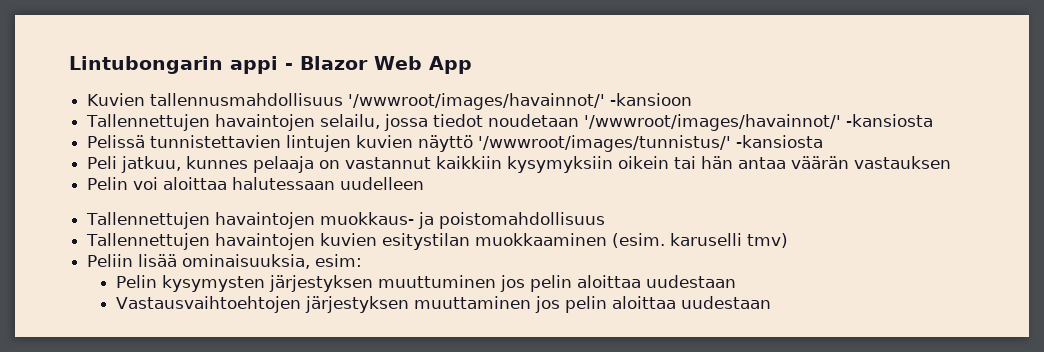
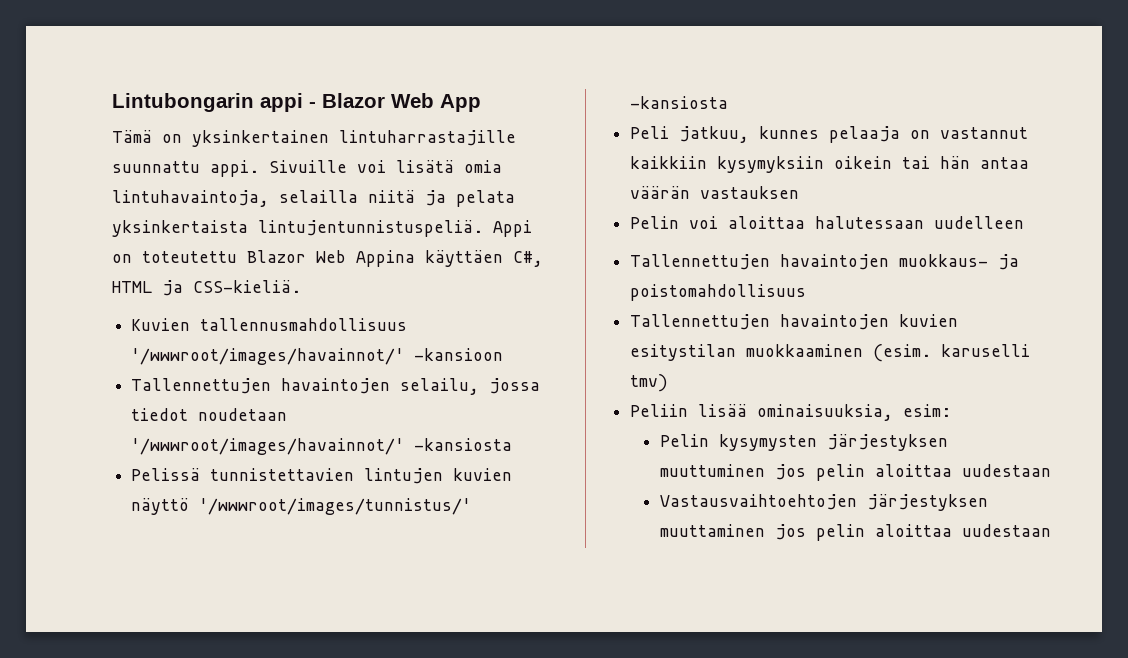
+ Tämä on yksinkertainen lintuharrastajille suunnattu appi. Sivuille voi lisätä omia lintuhavaintoja, selailla niitä ja pelata yksinkertaista lintujentunnistuspeliä. Appi on toteutettu Blazor Web Appina käyttäen C#, HTML ja CSS-kieliä.

